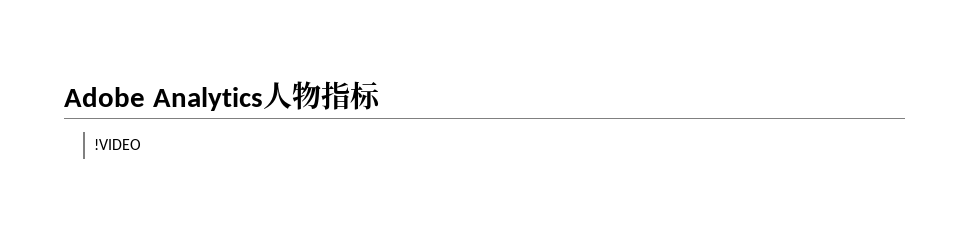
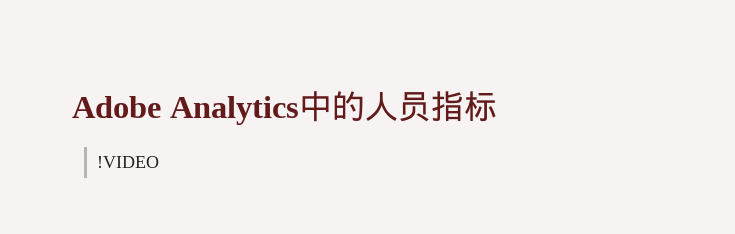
- Adobe Analytics人物指标
+ Adobe Analytics中的人员指标

